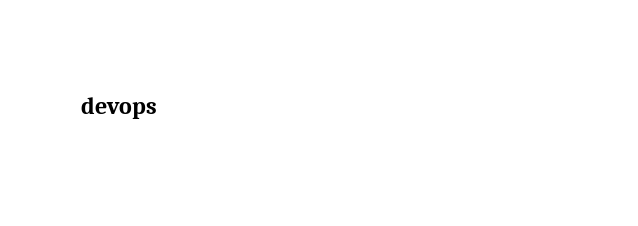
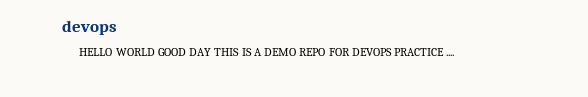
+ HELLO WORLD GOOD DAY THIS IS A DEMO REPO FOR DEVOPS PRACTICE ....

